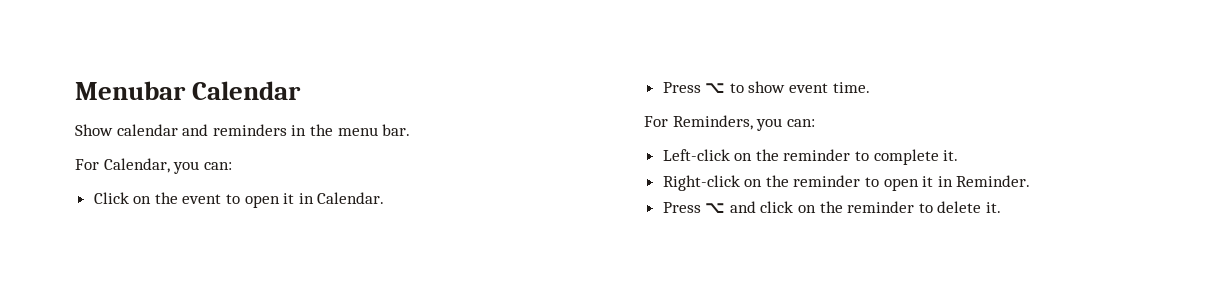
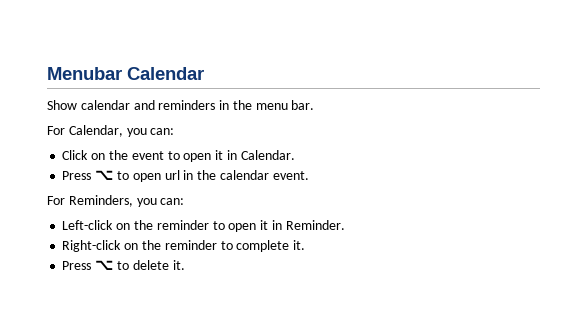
- Press ⌥ to show event time.
+ Press ⌥ to open url in the calendar event.
- Left-click on the reminder to complete it.
+ Left-click on the reminder to open it in Reminder.
- Right-click on the reminder to open it in Reminder.
- Press ⌥ and click on the reminder to delete it.
+ Right-click on the reminder to complete it.
+ Press ⌥ to delete it.

